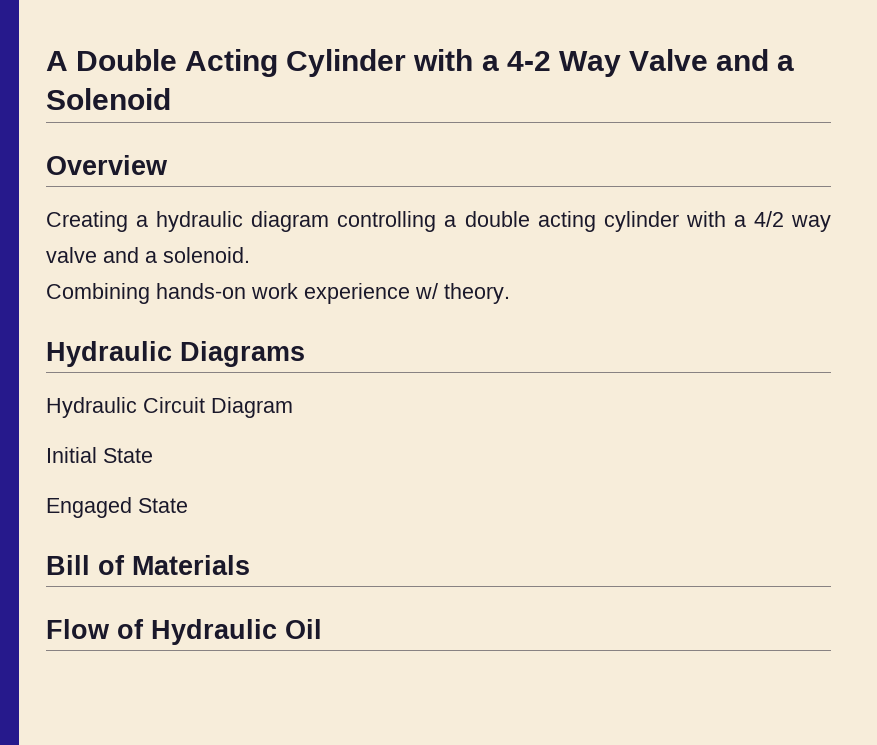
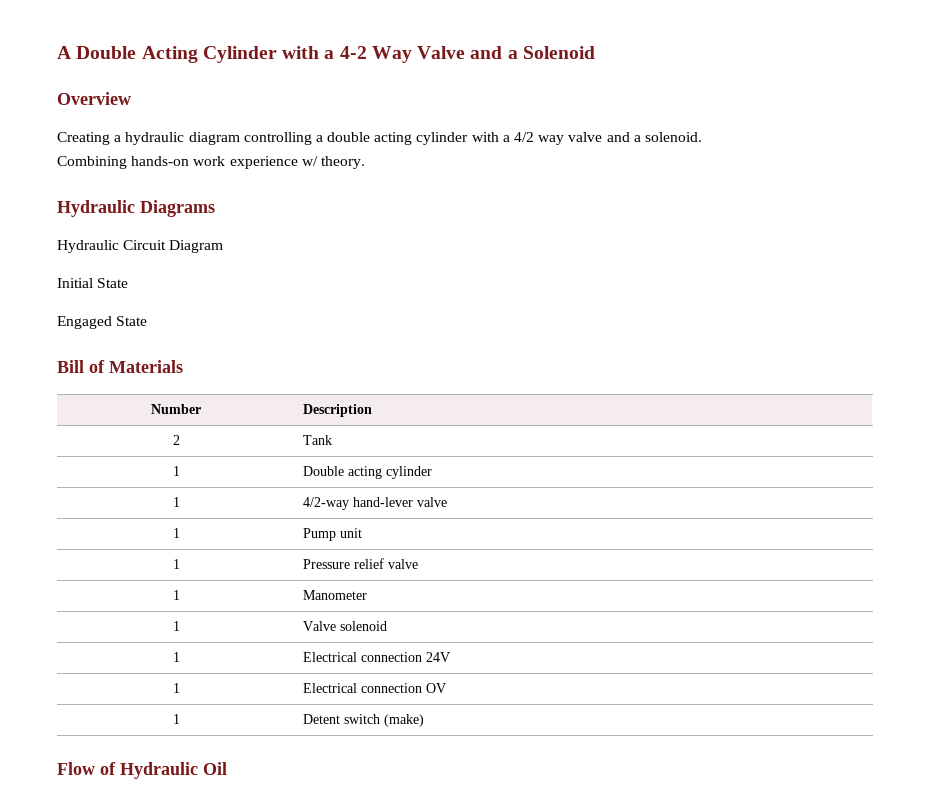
+ Number | Description
+ 2 | Tank
+ 1 | Double acting cylinder
+ 1 | 4/2-way hand-lever valve
+ 1 | Pump unit
+ 1 | Pressure relief valve
+ 1 | Manometer
+ 1 | Valve solenoid
+ 1 | Electrical connection 24V
+ 1 | Electrical connection OV
+ 1 | Detent switch (make)

